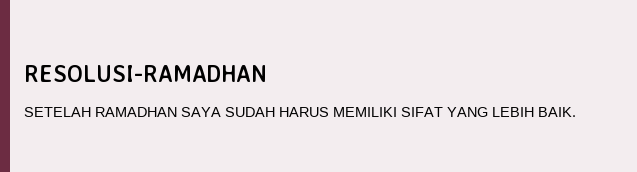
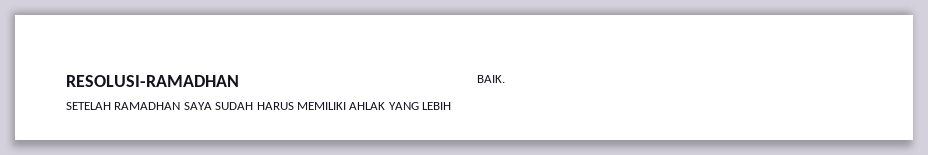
- SETELAH RAMADHAN SAYA SUDAH HARUS MEMILIKI SIFAT YANG LEBIH BAIK.
+ SETELAH RAMADHAN SAYA SUDAH HARUS MEMILIKI AHLAK YANG LEBIH BAIK.

